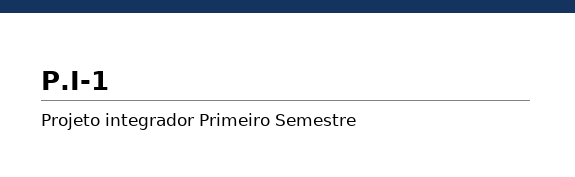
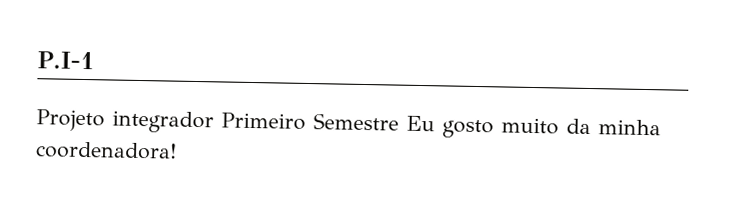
- Projeto integrador Primeiro Semestre
+ Projeto integrador Primeiro Semestre Eu gosto muito da minha coordenadora!

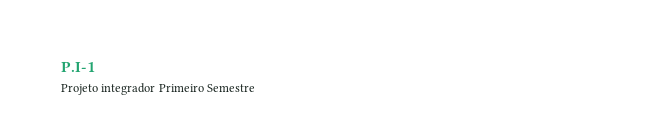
- Projeto integrador Primeiro Semestre Eu gosto muito da minha coordenadora!
+ Projeto integrador Primeiro Semestre

